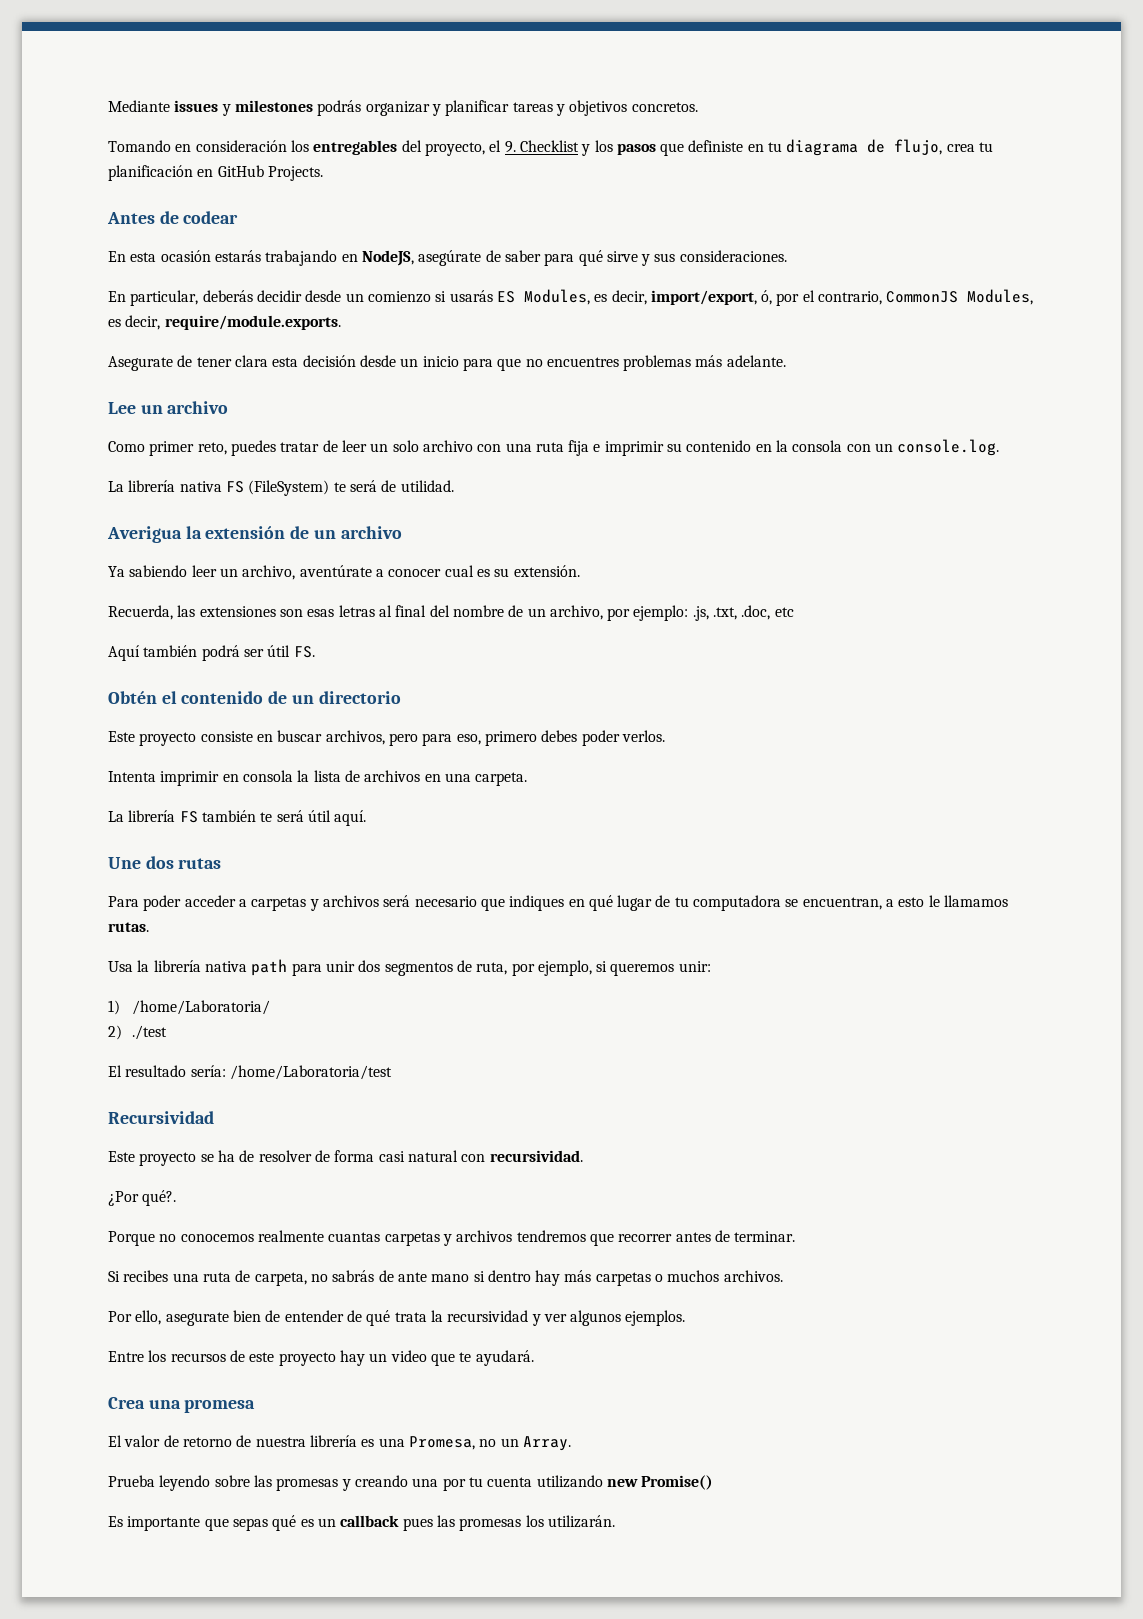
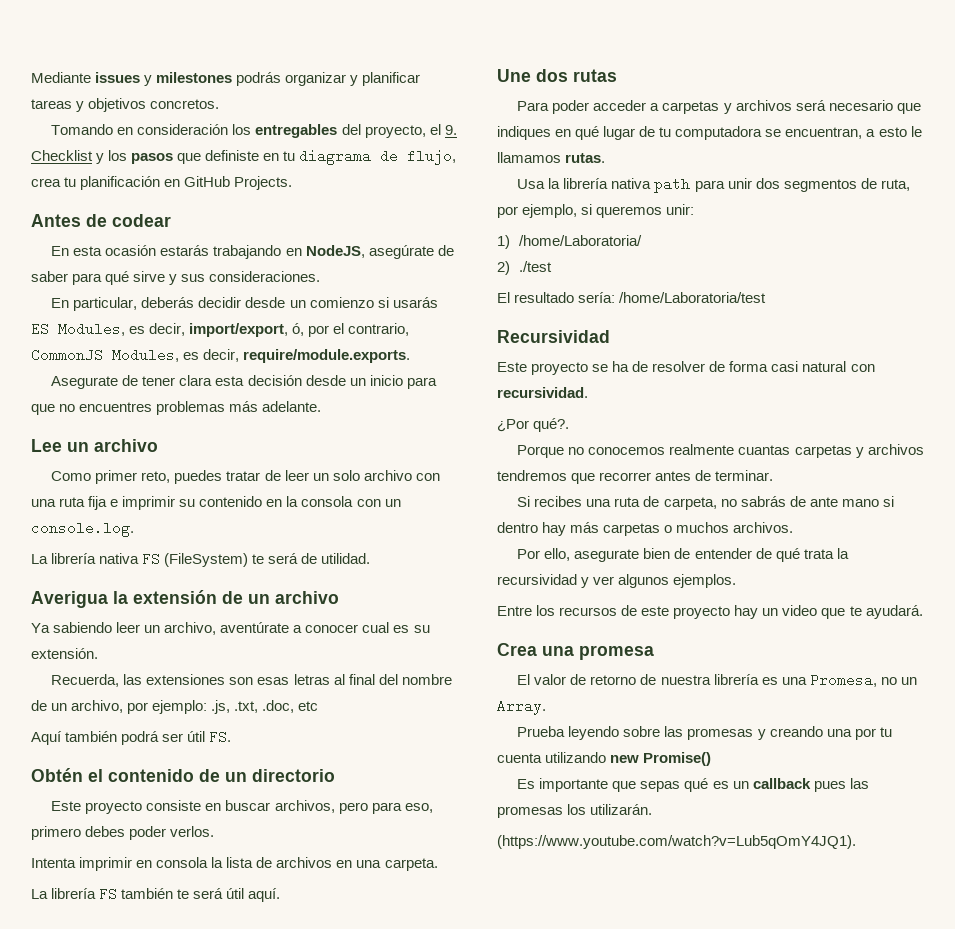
+ (https://www.youtube.com/watch?v=Lub5qOmY4JQ1).

